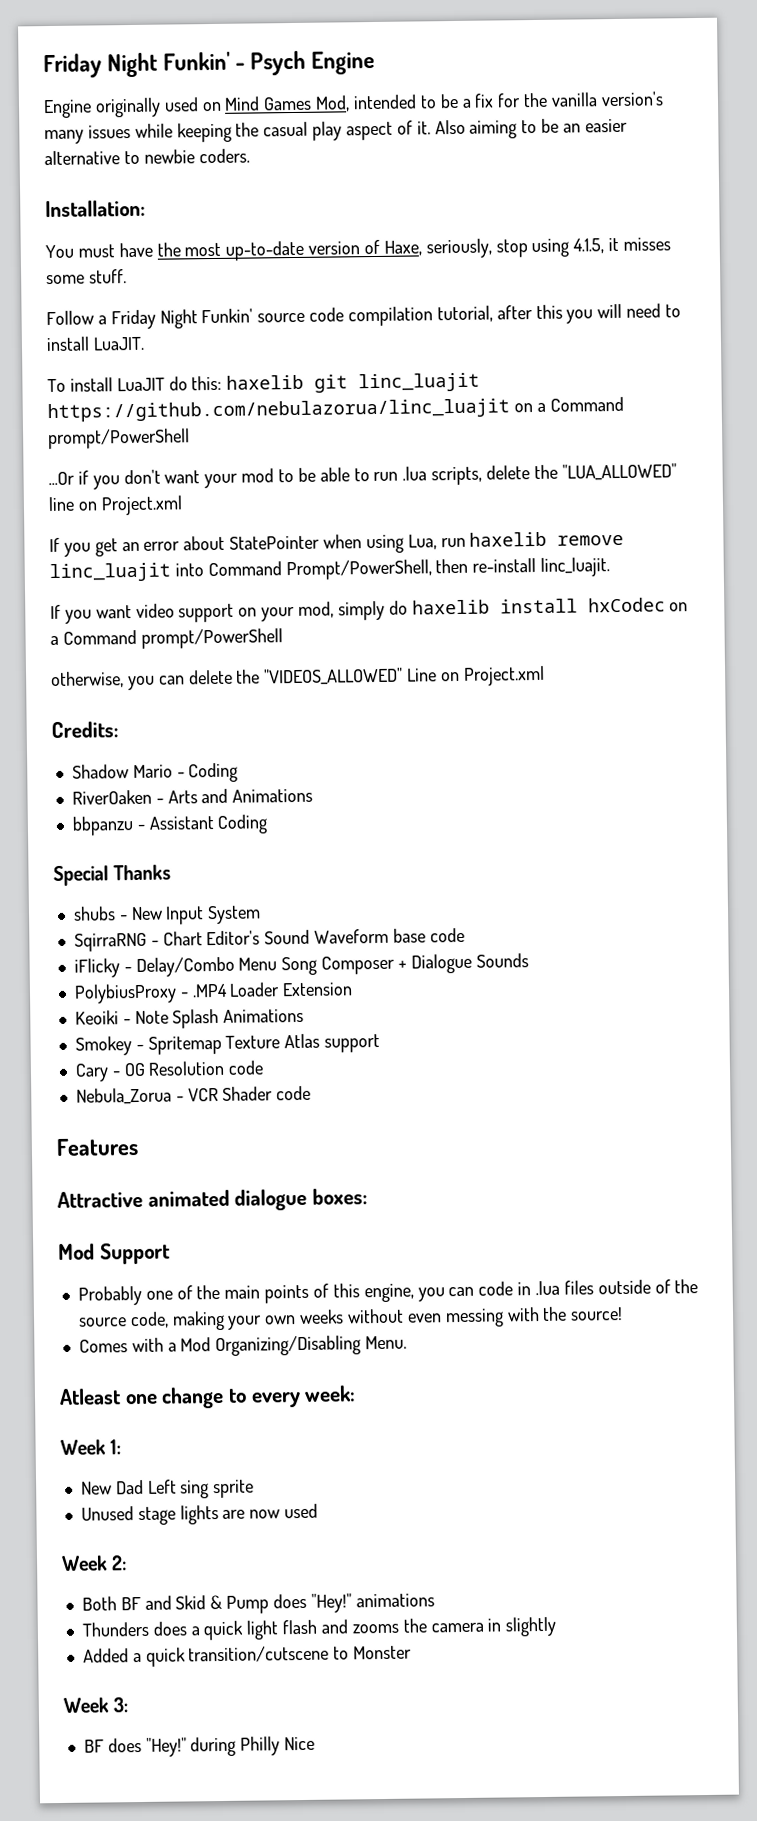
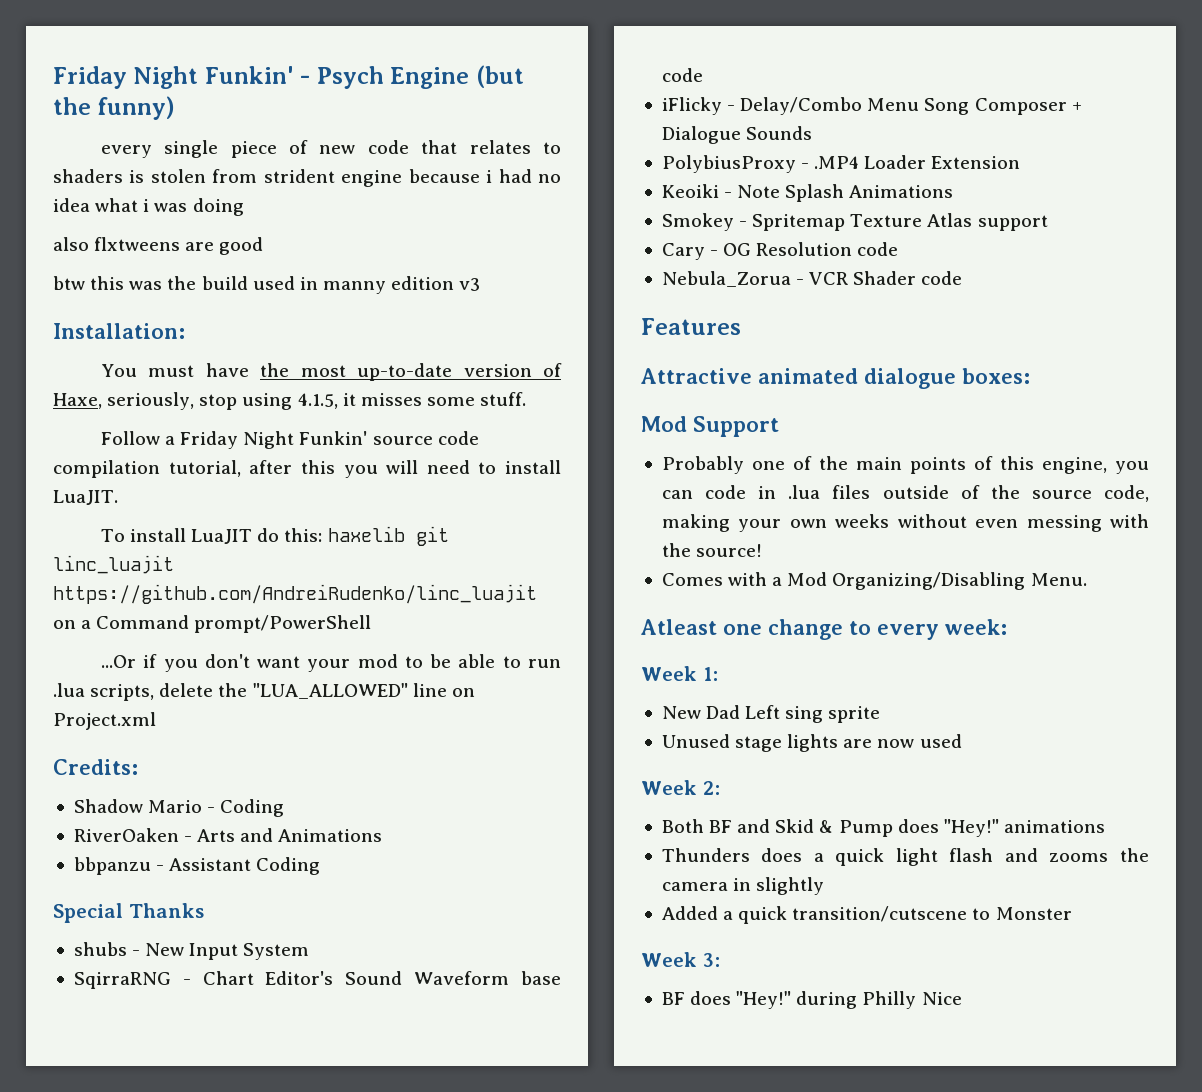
- Friday Night Funkin' - Psych Engine
- Engine originally used on Mind Games Mod, intended to be a fix for the vanilla version's many issues while keeping the casual play aspect of it. Also aiming to be an easier alternative to newbie coders.
+ Friday Night Funkin' - Psych Engine (but the funny)
+ every single piece of new code that relates to shaders is stolen from strident engine because i had no idea what i was doing
+ also flxtweens are good
+ btw this was the build used in manny edition v3
- To install LuaJIT do this: haxelib git linc_luajit https://github.com/nebulazorua/linc_luajit on a Command prompt/PowerShell
+ To install LuaJIT do this: haxelib git linc_luajit https://github.com/AndreiRudenko/linc_luajit on a Command prompt/PowerShell
- If you get an error about StatePointer when using Lua, run haxelib remove linc_luajit into Command Prompt/PowerShell, then re-install linc_luajit.
- If you want video support on your mod, simply do haxelib install hxCodec on a Command prompt/PowerShell
- otherwise, you can delete the "VIDEOS_ALLOWED" Line on Project.xml

